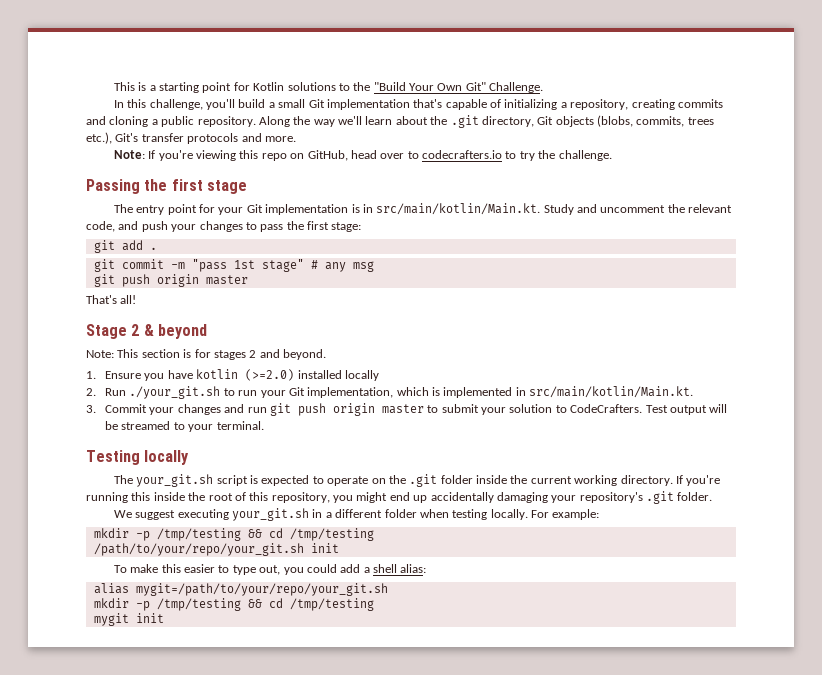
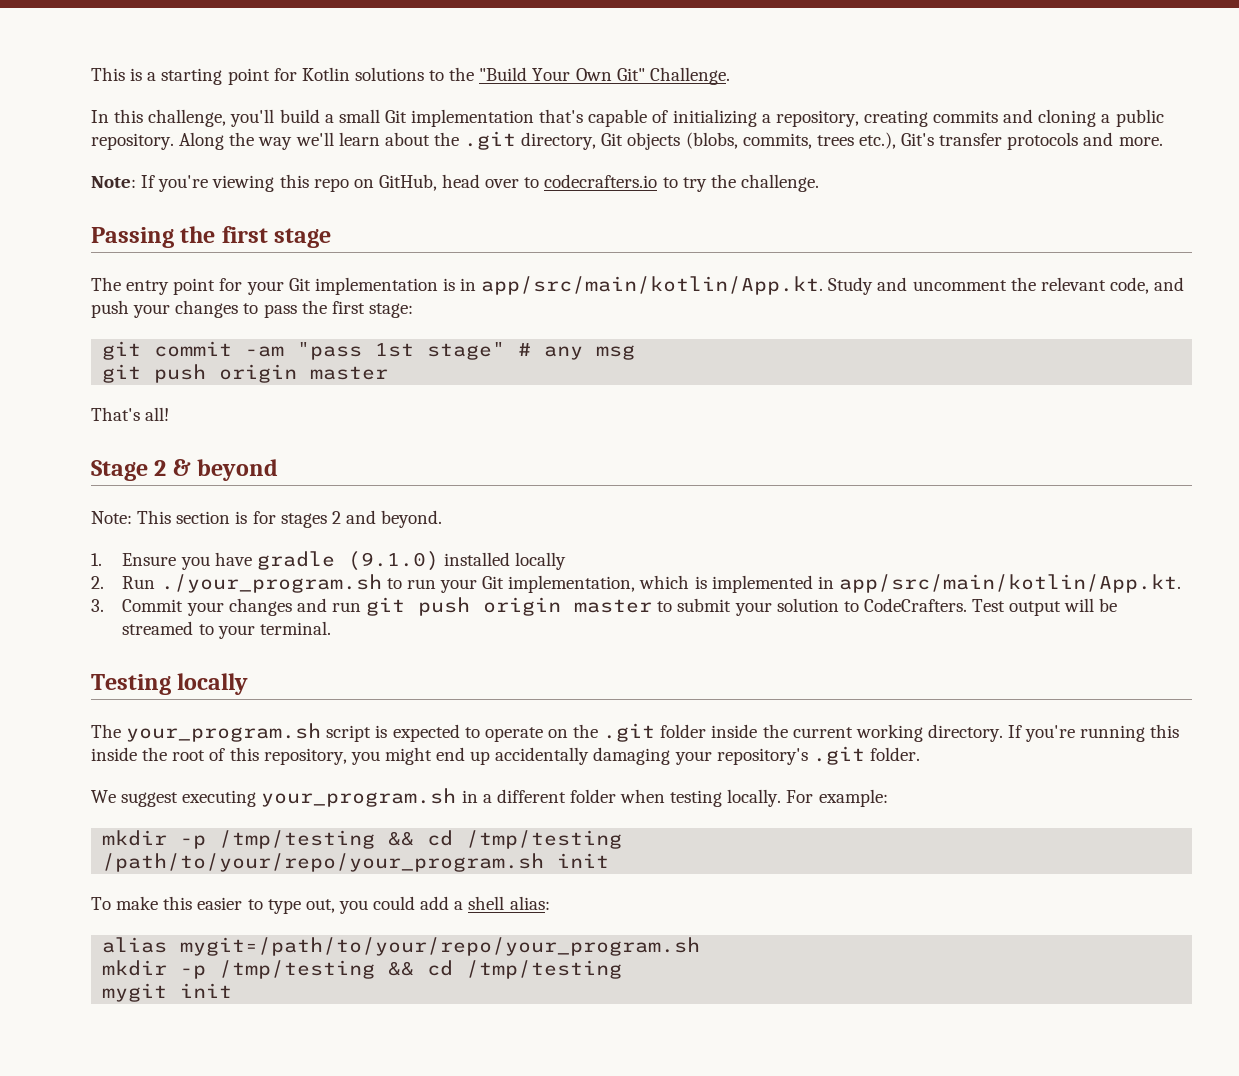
- The entry point for your Git implementation is in src/main/kotlin/Main.kt. Study and uncomment the relevant code, and push your changes to pass the first stage:
+ The entry point for your Git implementation is in app/src/main/kotlin/App.kt. Study and uncomment the relevant code, and push your changes to pass the first stage:
- git add .
- git commit -m "pass 1st stage" # any msg
+ git commit -am "pass 1st stage" # any msg
- 1. Ensure you have kotlin (>=2.0) installed locally
+ 1. Ensure you have gradle (9.1.0) installed locally
- 2. Run ./your_git.sh to run your Git implementation, which is implemented in src/main/kotlin/Main.kt.
+ 2. Run ./your_program.sh to run your Git implementation, which is implemented in app/src/main/kotlin/App.kt.
- The your_git.sh script is expected to operate on the .git folder inside the current working directory.
+ The your_program.sh script is expected to operate on the .git folder inside the current working directory.
- We suggest executing your_git.sh in a different folder when testing locally.
+ We suggest executing your_program.sh in a different folder when testing locally.
- /path/to/your/repo/your_git.sh init
+ /path/to/your/repo/your_program.sh init
- alias mygit=/path/to/your/repo/your_git.sh
+ alias mygit=/path/to/your/repo/your_program.sh

